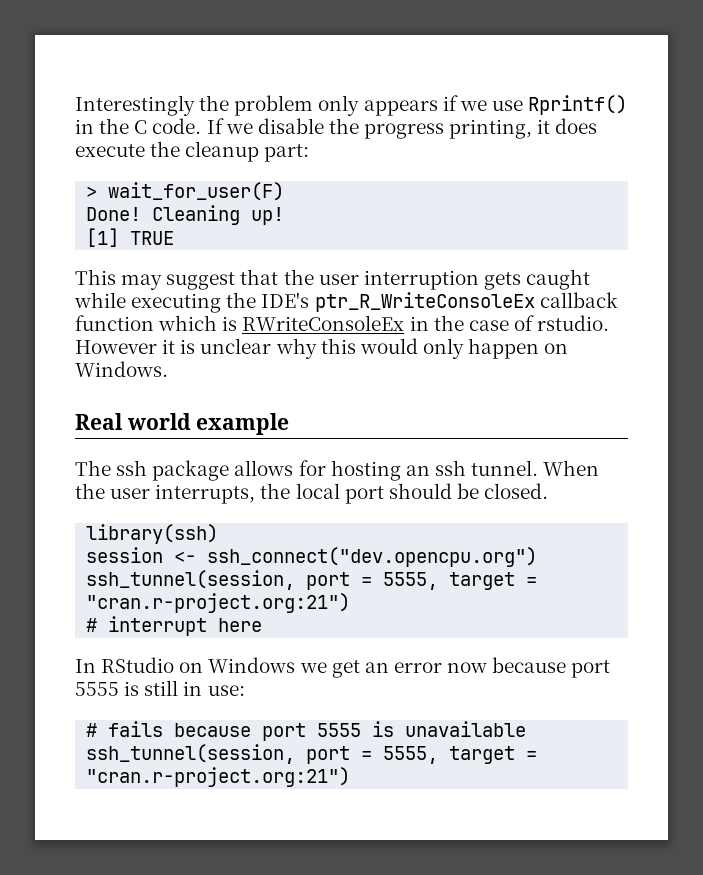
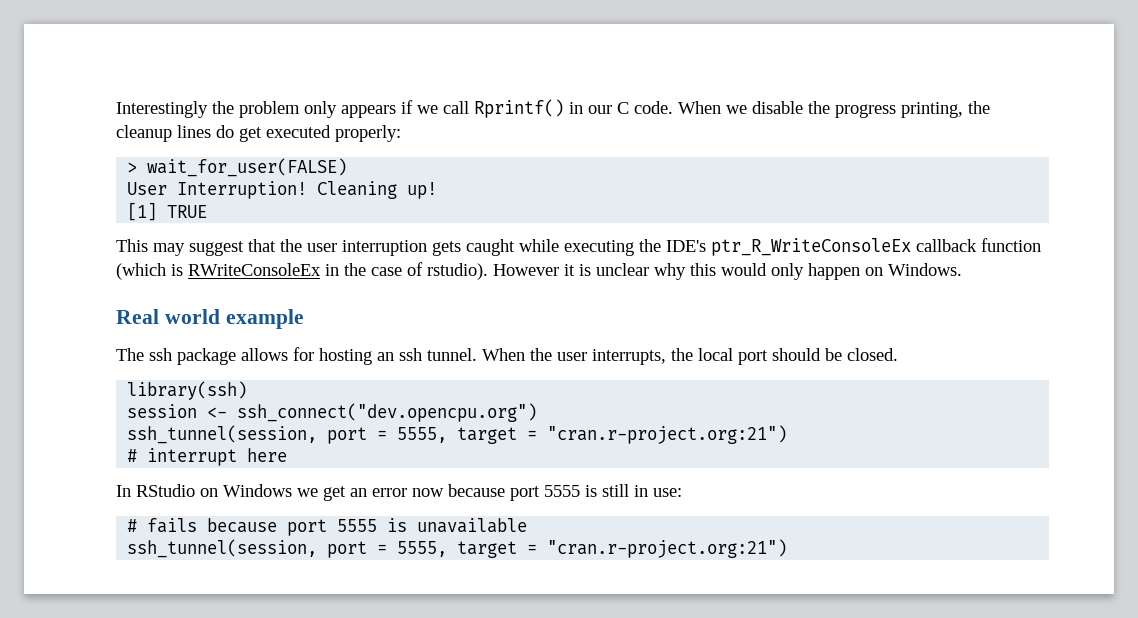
- Interestingly the problem only appears if we use Rprintf() in the C code.
+ Interestingly the problem only appears if we call Rprintf() in our C code.
- If we disable the progress printing, it does execute the cleanup part:
- > wait_for_user(F)
- Done!
+ When we disable the progress printing, the cleanup lines do get executed properly:
+ > wait_for_user(FALSE)
+ User Interruption!
- This may suggest that the user interruption gets caught while executing the IDE's ptr_R_WriteConsoleEx callback function which is RWriteConsoleEx in the case of rstudio.
+ This may suggest that the user interruption gets caught while executing the IDE's ptr_R_WriteConsoleEx callback function (which is RWriteConsoleEx in the case of rstudio).

